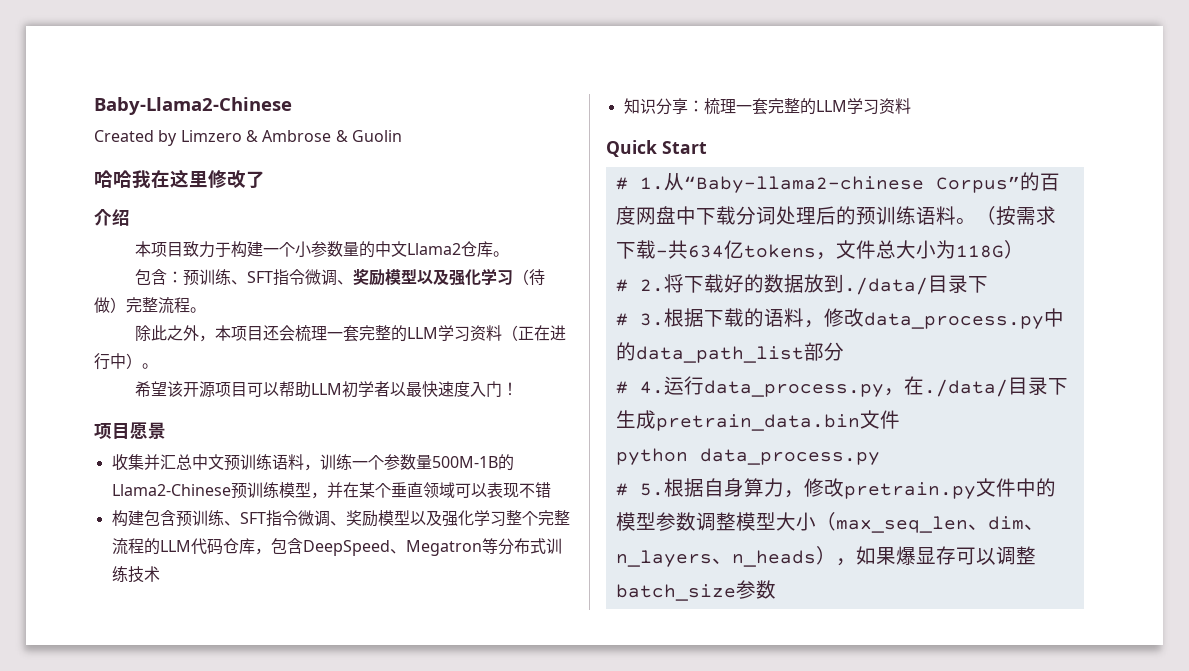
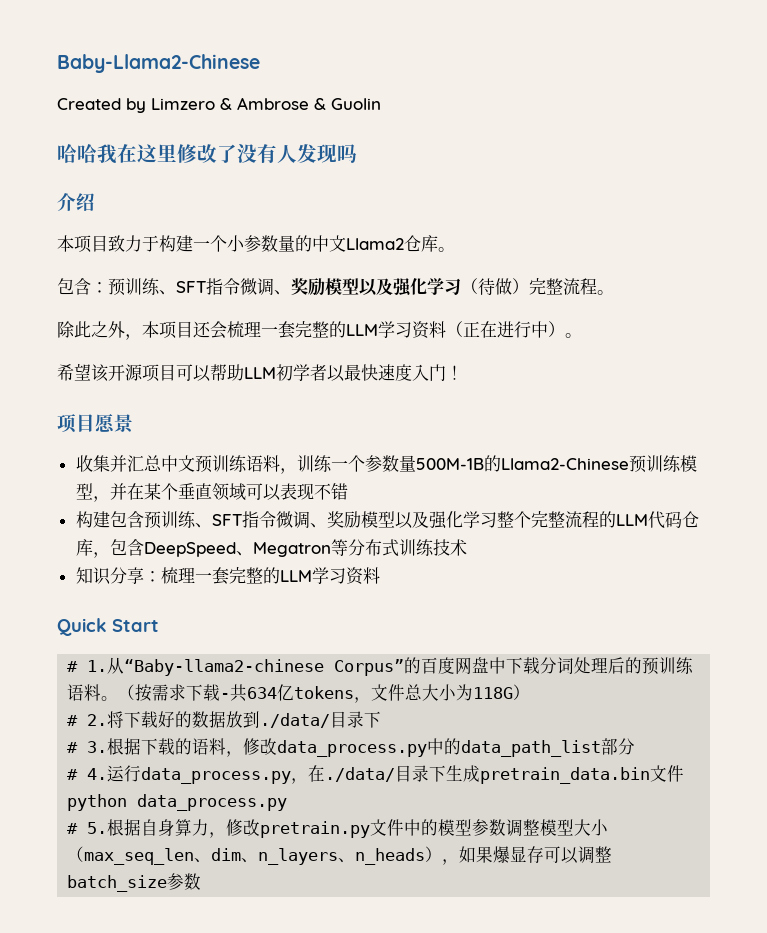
- 哈哈我在这里修改了
+ 哈哈我在这里修改了没有人发现吗

